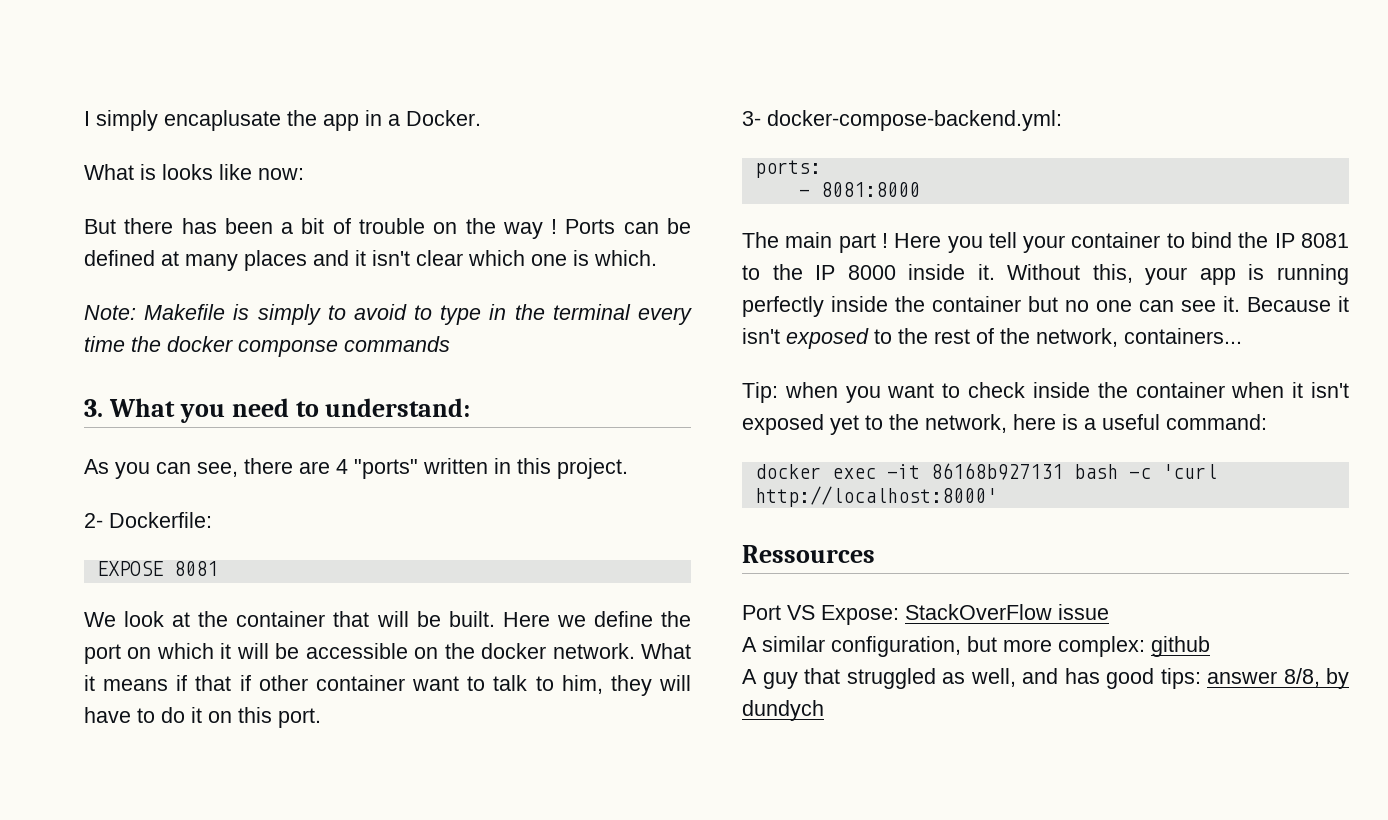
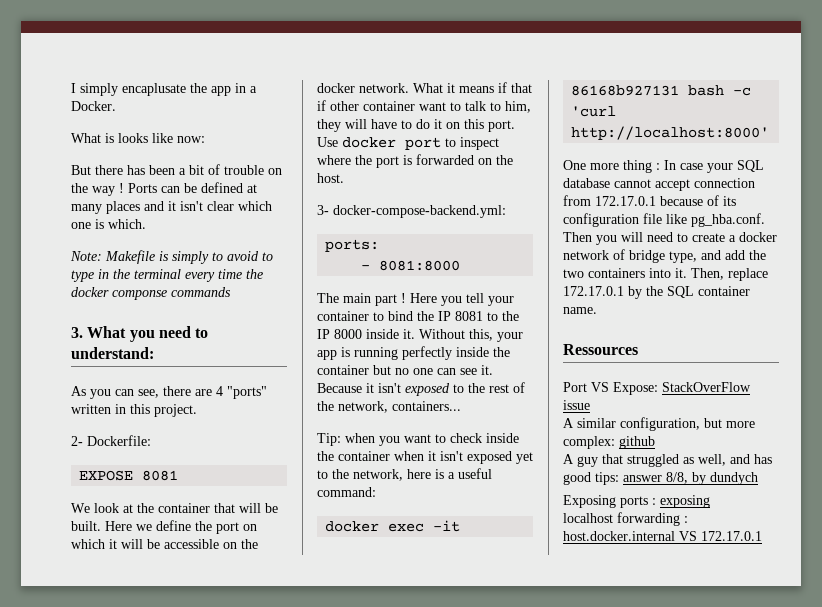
+ Use docker port to inspect where the port is forwarded on the host.
+ One more thing : In case your SQL database cannot accept connection from 172.17.0.1 because of its configuration file like pg_hba.conf. Then you will need to create a docker network of bridge type, and add the two containers into it. Then, replace 172.17.0.1 by the SQL container name.
+ Exposing ports : exposing
+ localhost forwarding : host.docker.internal VS 172.17.0.1

